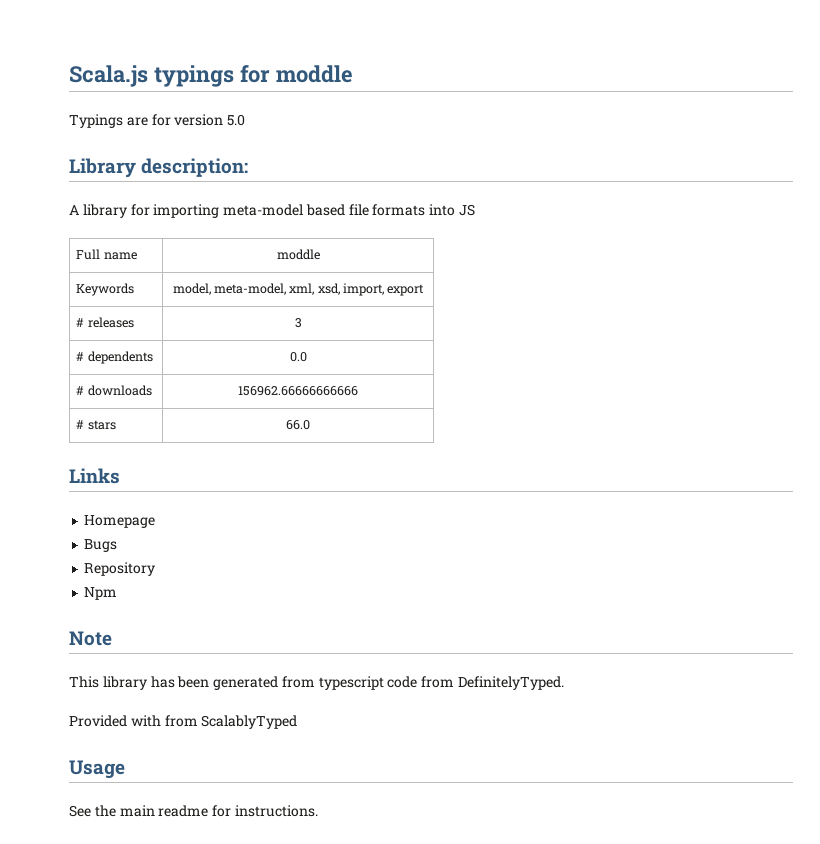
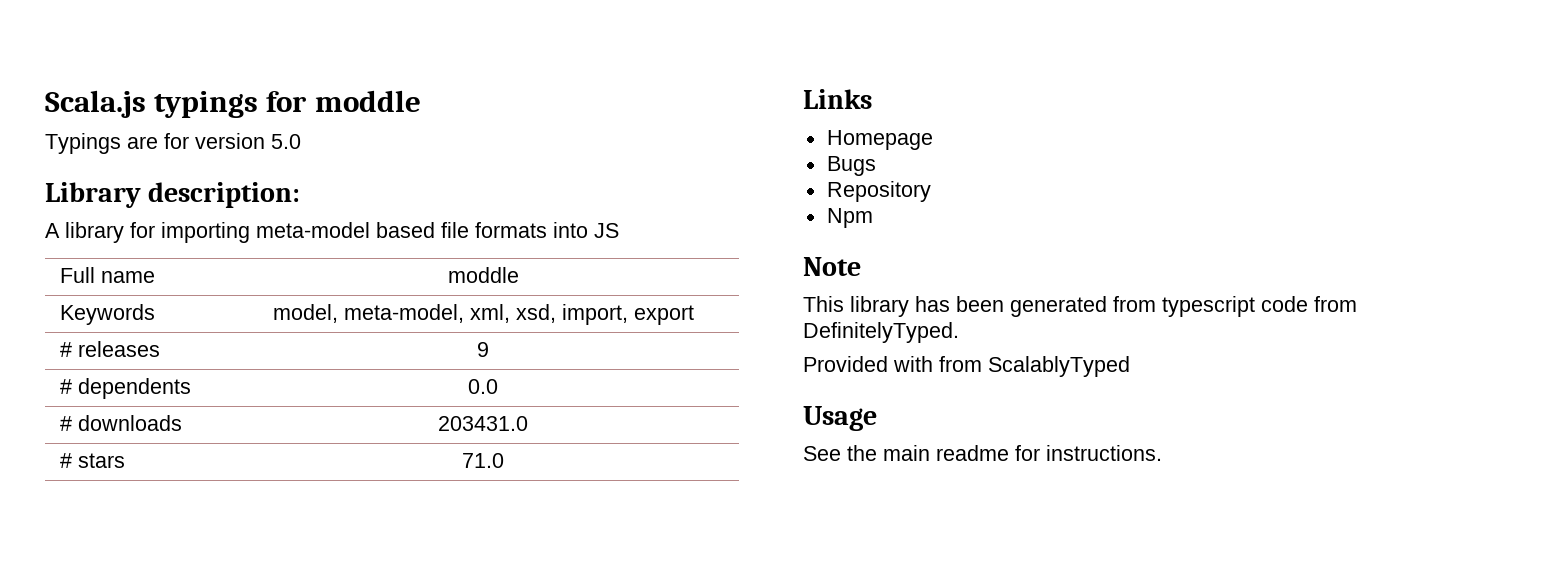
- # releases | 3
+ # releases | 9
- # downloads | 156962.66666666666
+ # downloads | 203431.0
- # stars | 66.0
+ # stars | 71.0

